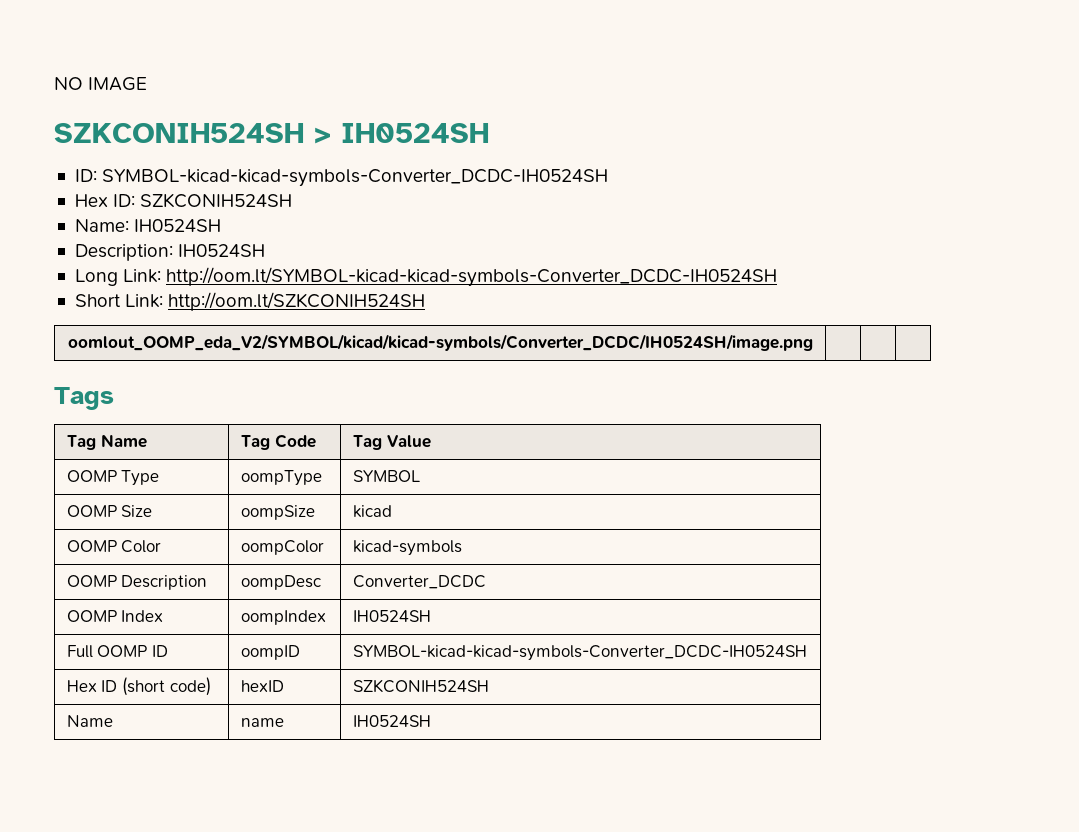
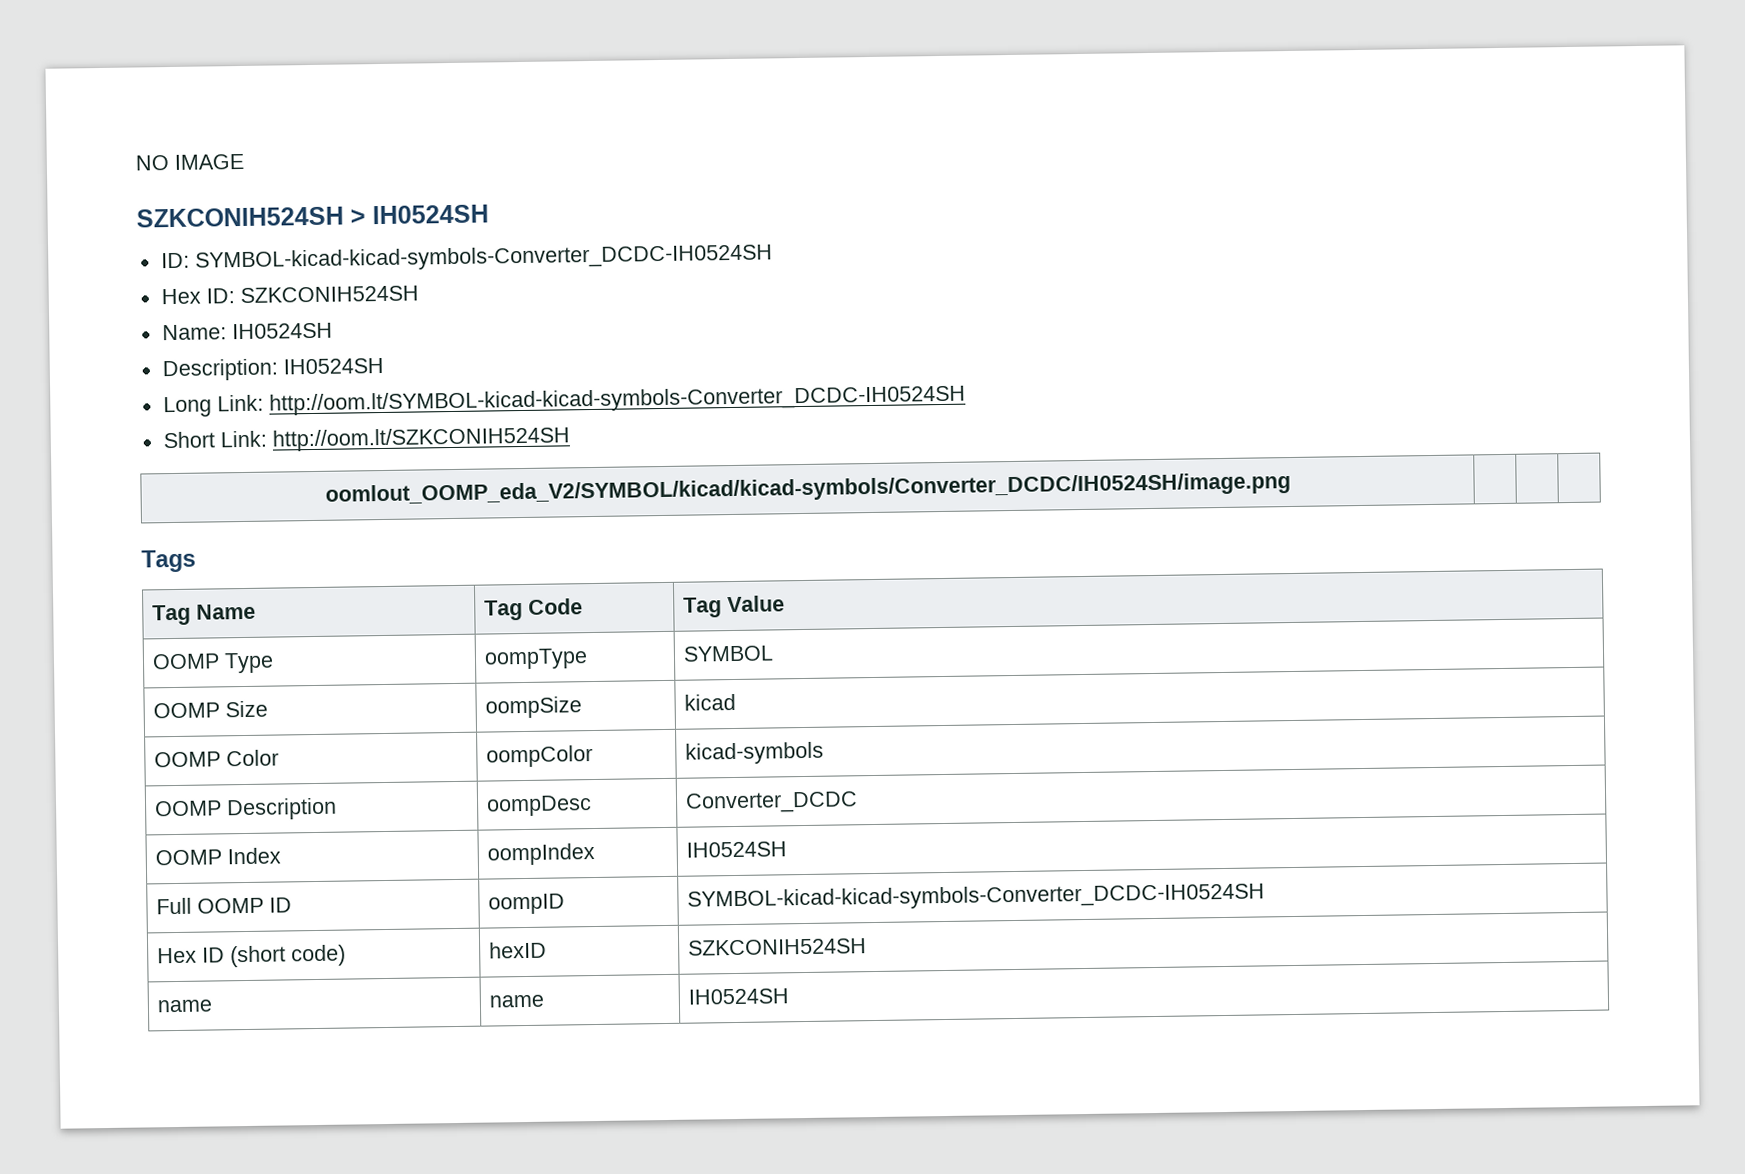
- Name | name | IH0524SH
+ name | name | IH0524SH

